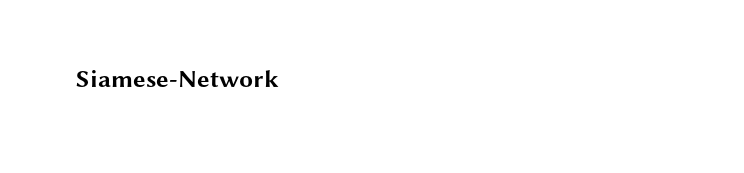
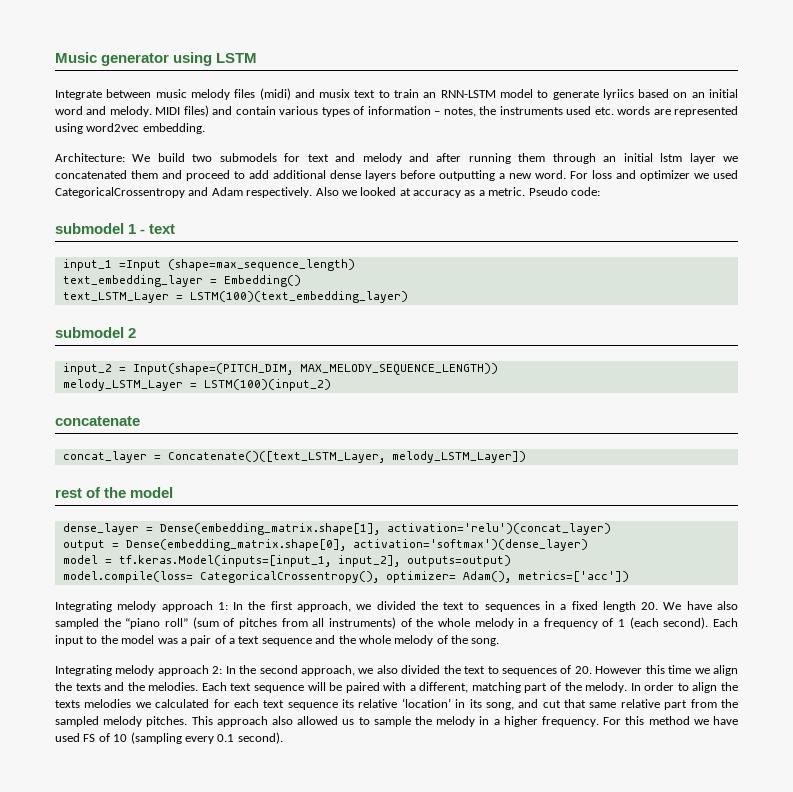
- Siamese-Network
+ Music generator using LSTM
+ Integrate between music melody files (midi) and musix text to train an RNN-LSTM model to generate lyriics based on an initial word and melody. MIDI files) and contain various types of information – notes, the instruments used etc. words are represented using word2vec embedding.
+ Architecture: We build two submodels for text and melody and after running them through an initial lstm layer we concatenated them and proceed to add additional dense layers before outputting a new word. For loss and optimizer we used CategoricalCrossentropy and Adam respectively. Also we looked at accuracy as a metric. Pseudo code:
+ submodel 1 - text
+ input_1 =Input (shape=max_sequence_length)
+ text_embedding_layer = Embedding()
+ text_LSTM_Layer = LSTM(100)(text_embedding_layer)
+ submodel 2
+ input_2 = Input(shape=(PITCH_DIM, MAX_MELODY_SEQUENCE_LENGTH))
+ melody_LSTM_Layer = LSTM(100)(input_2)
+ concatenate
+ concat_layer = Concatenate()([text_LSTM_Layer, melody_LSTM_Layer])
+ rest of the model
+ dense_layer = Dense(embedding_matrix.shape[1], activation='relu')(concat_layer)
+ output = Dense(embedding_matrix.shape[0], activation='softmax')(dense_layer)
+ model = tf.keras.Model(inputs=[input_1, input_2], outputs=output)
+ model.compile(loss= CategoricalCrossentropy(), optimizer= Adam(), metrics=['acc'])
+ Integrating melody approach 1: In the first approach, we divided the text to sequences in a fixed length 20. We have also sampled the “piano roll” (sum of pitches from all instruments) of the whole melody in a frequency of 1 (each second). Each input to the model was a pair of a text sequence and the whole melody of the song.
+ Integrating melody approach 2: In the second approach, we also divided the text to sequences of 20. However this time we align the texts and the melodies. Each text sequence will be paired with a different, matching part of the melody. In order to align the texts melodies we calculated for each text sequence its relative ‘location’ in its song, and cut that same relative part from the sampled melody pitches. This approach also allowed us to sample the melody in a higher frequency. For this method we have used FS of 10 (sampling every 0.1 second).

